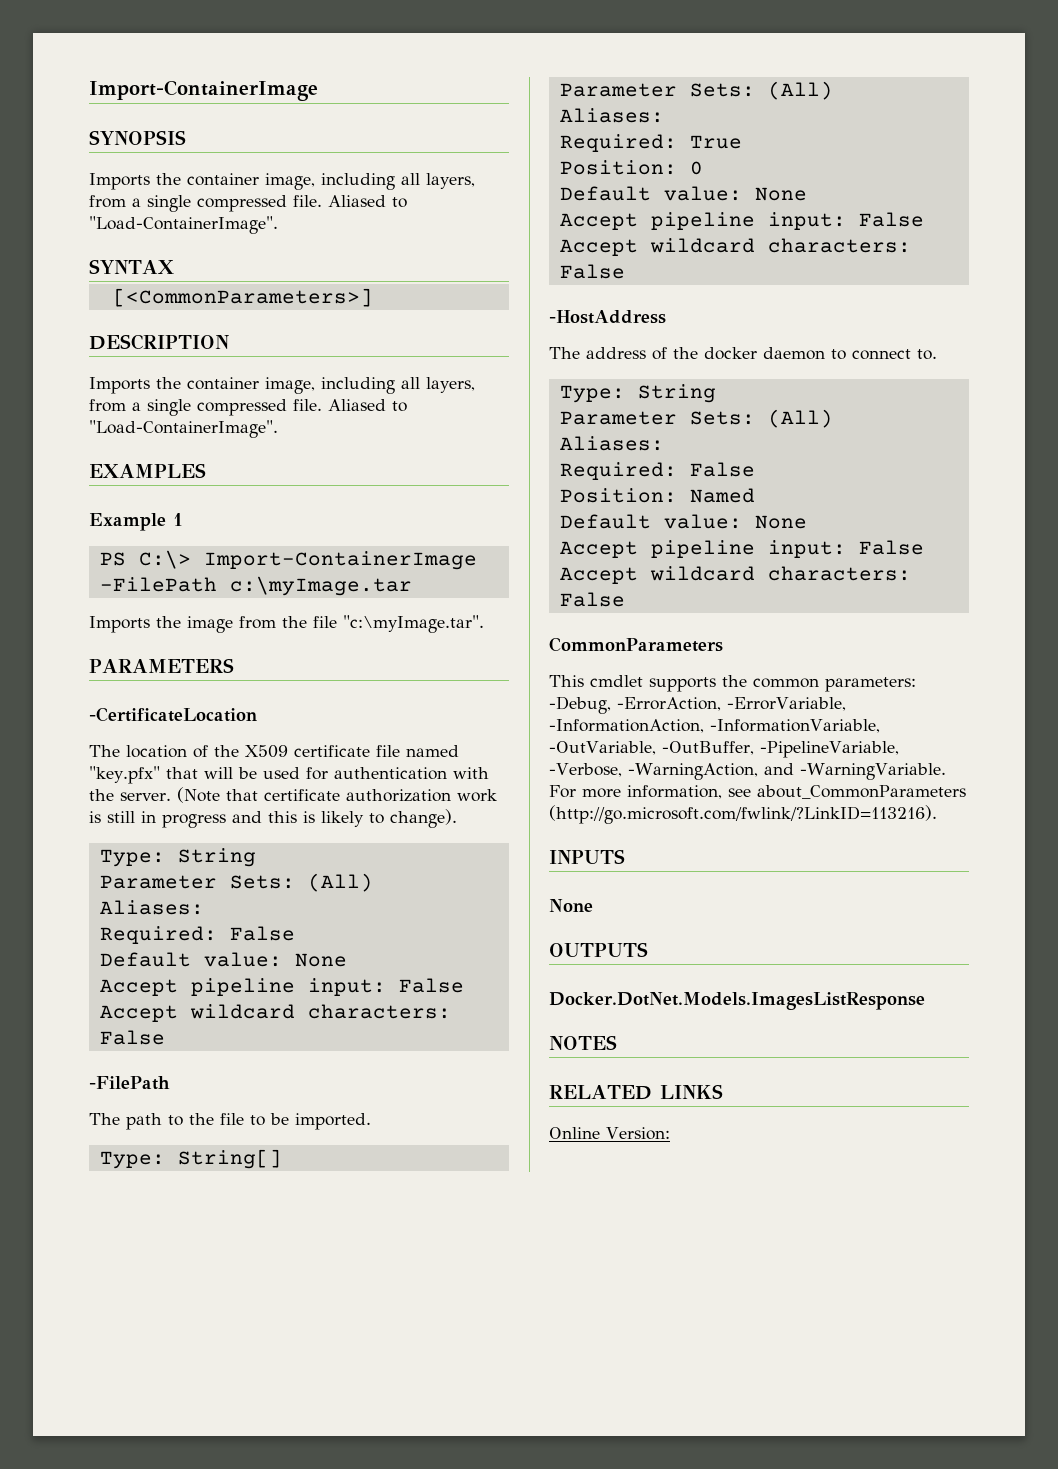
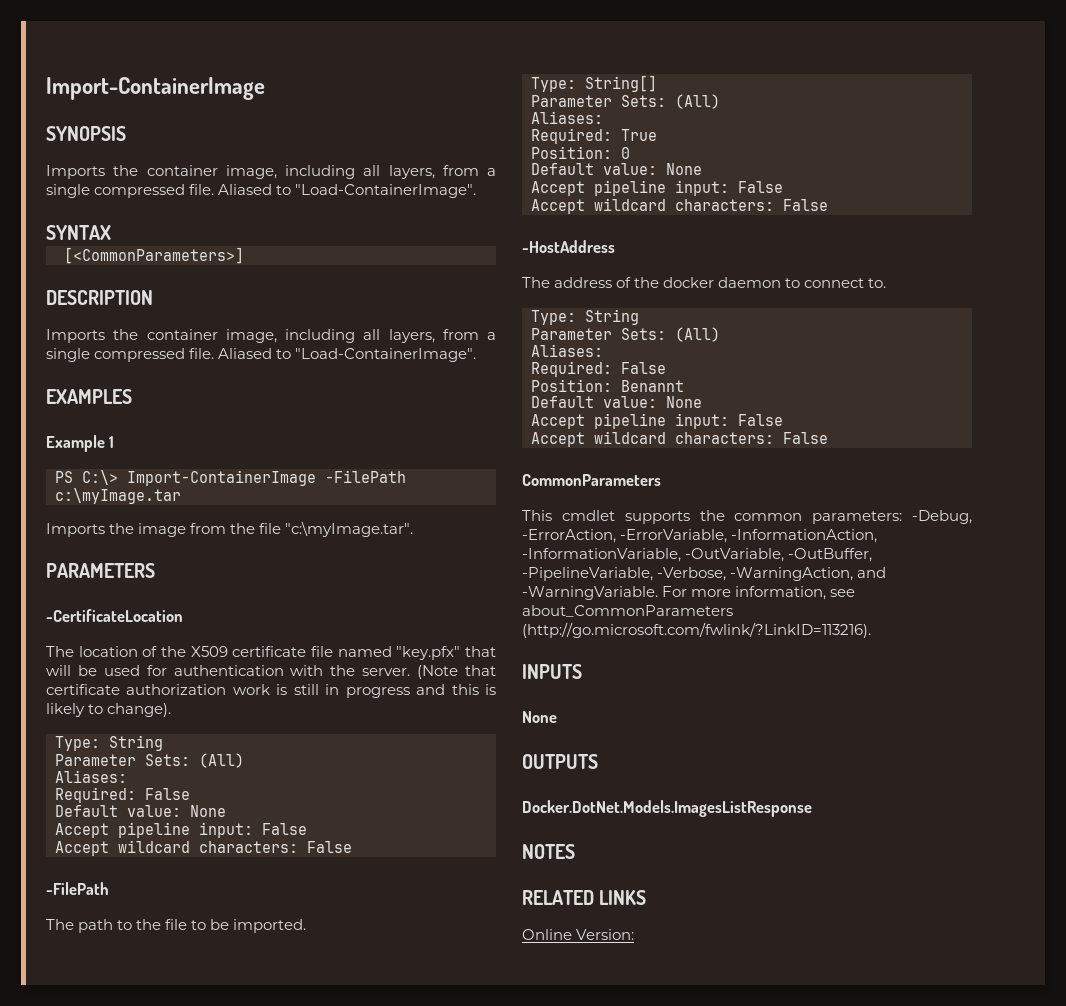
- Position: Named
+ Position: Benannt

